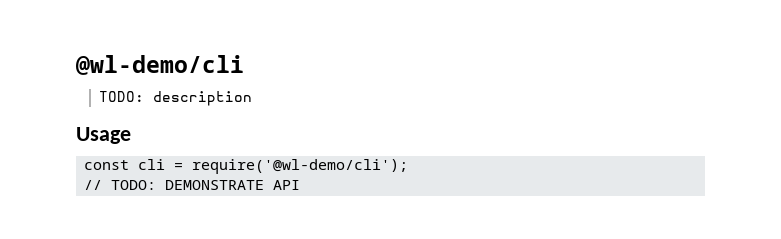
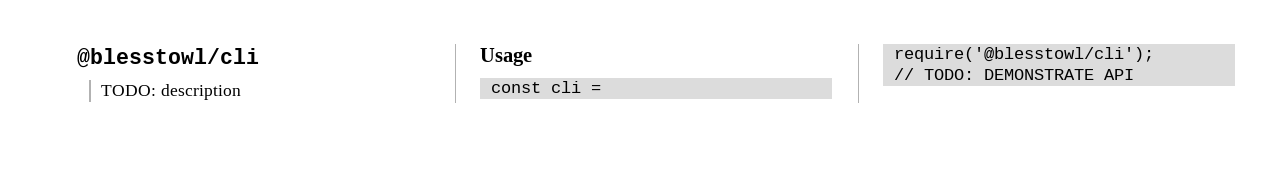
- @wl-demo/cli
+ @blesstowl/cli
- const cli = require('@wl-demo/cli');
+ const cli = require('@blesstowl/cli');

